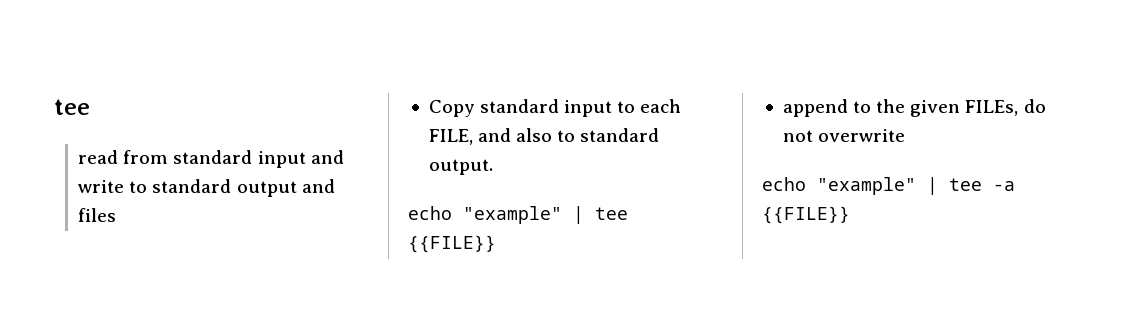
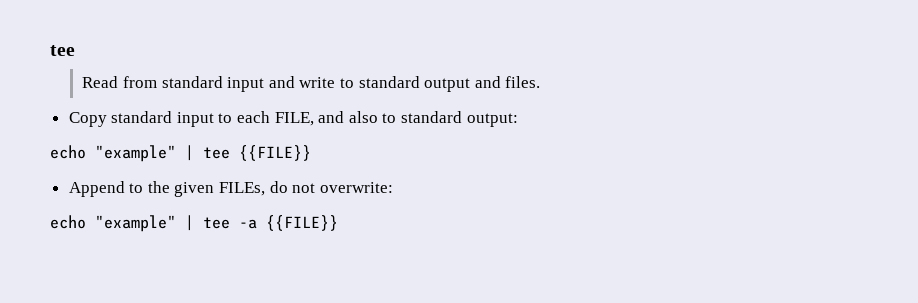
- read from standard input and write to standard output and files
+ Read from standard input and write to standard output and files.
- Copy standard input to each FILE, and also to standard output.
+ Copy standard input to each FILE, and also to standard output:
- append to the given FILEs, do not overwrite
+ Append to the given FILEs, do not overwrite:

